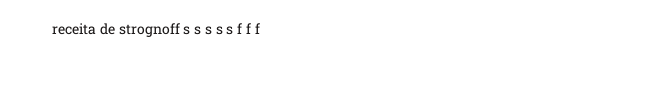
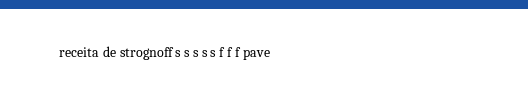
- receita de strognoff s s s s s f f f
+ receita de strognoff s s s s s f f f pave

